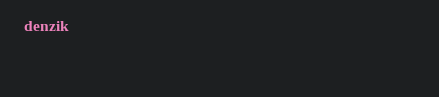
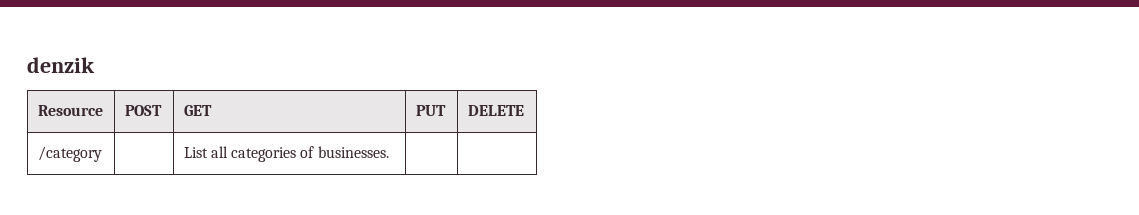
+ Resource | POST | GET | PUT | DELETE
+ /category | | List all categories of businesses. | |

